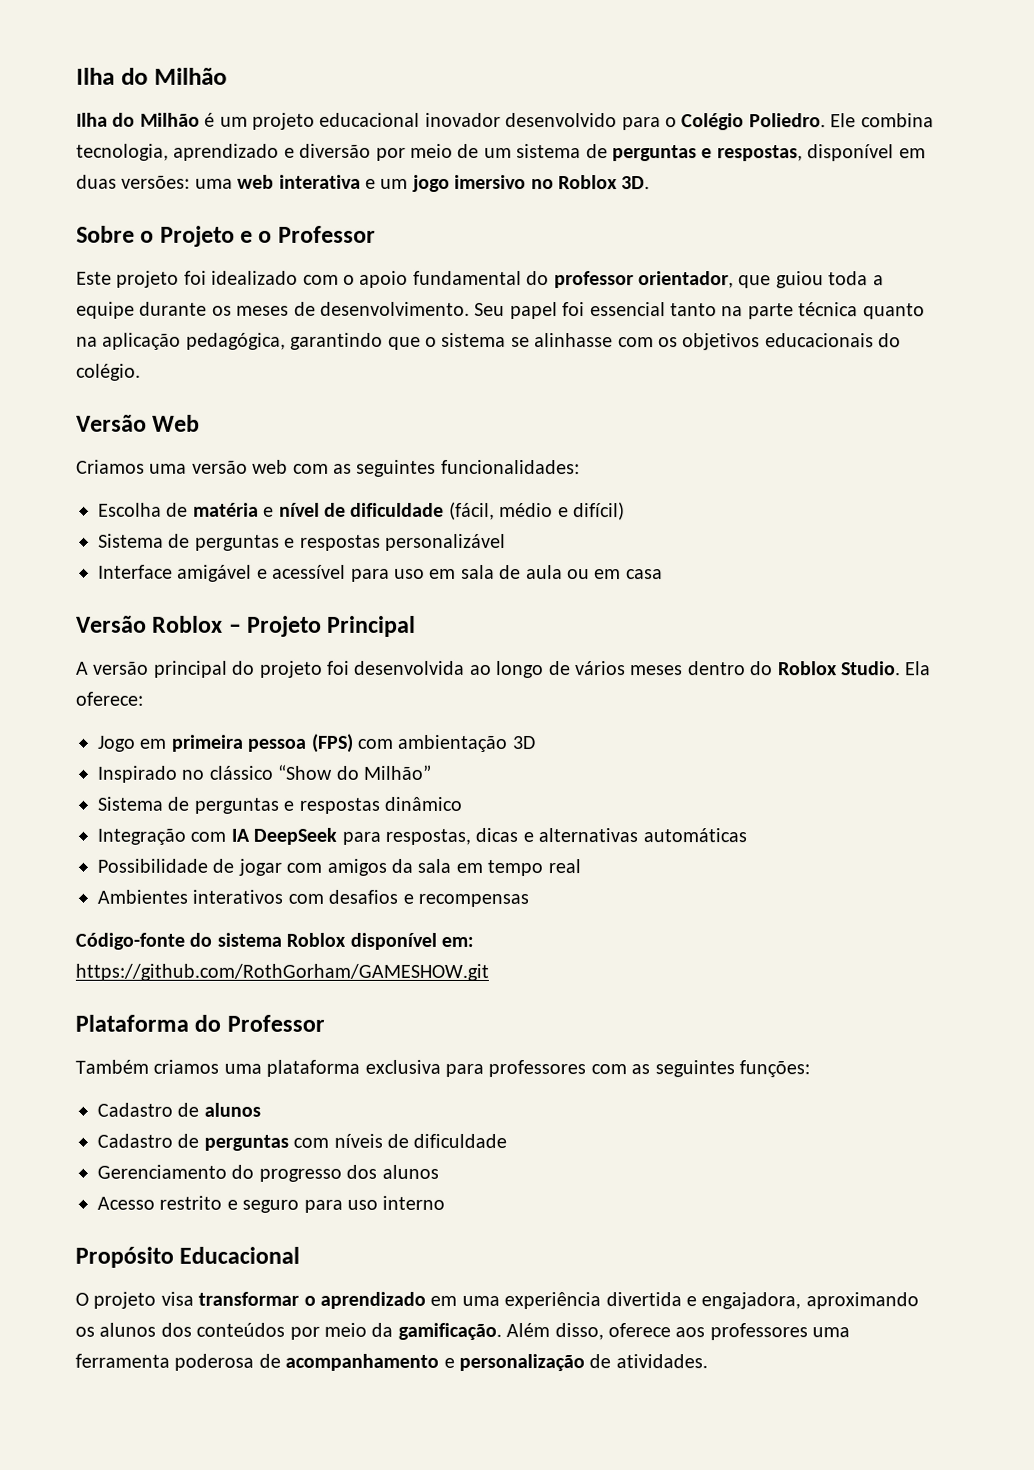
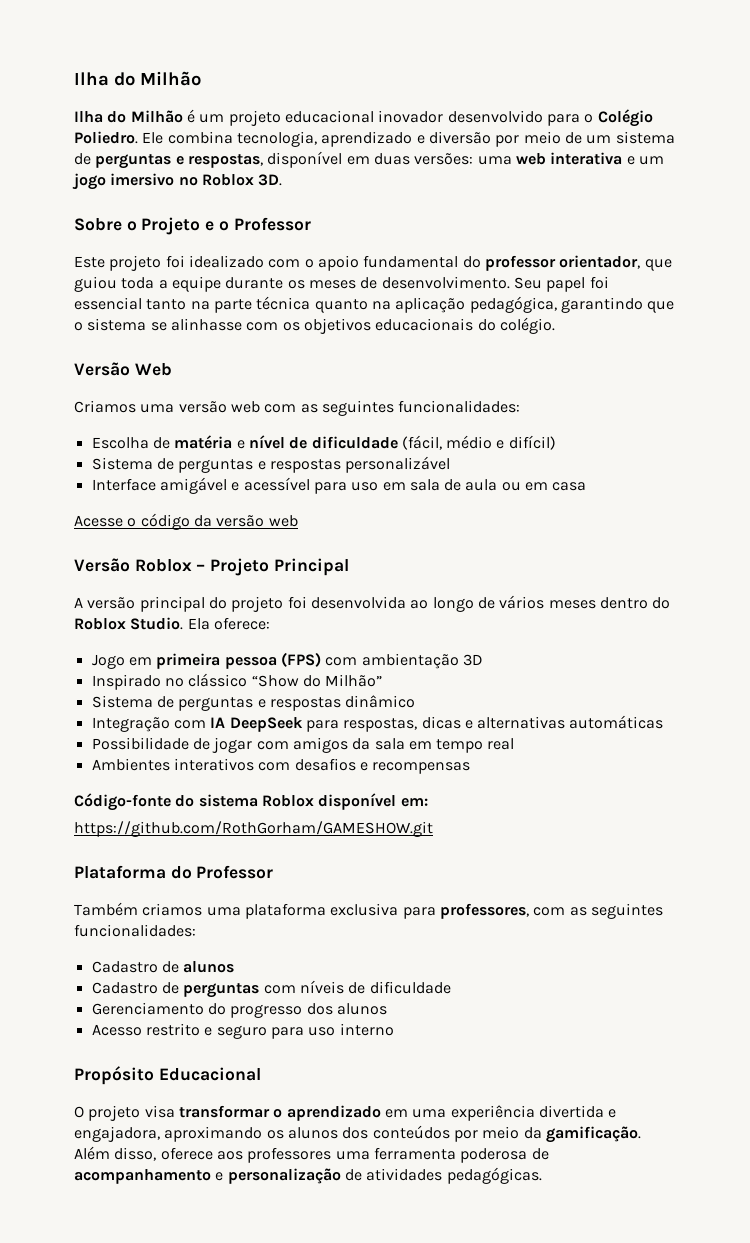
+ Acesse o código da versão web
- Também criamos uma plataforma exclusiva para professores com as seguintes funções:
+ Também criamos uma plataforma exclusiva para professores, com as seguintes funcionalidades:
- Além disso, oferece aos professores uma ferramenta poderosa de acompanhamento e personalização de atividades.
+ Além disso, oferece aos professores uma ferramenta poderosa de acompanhamento e personalização de atividades pedagógicas.

